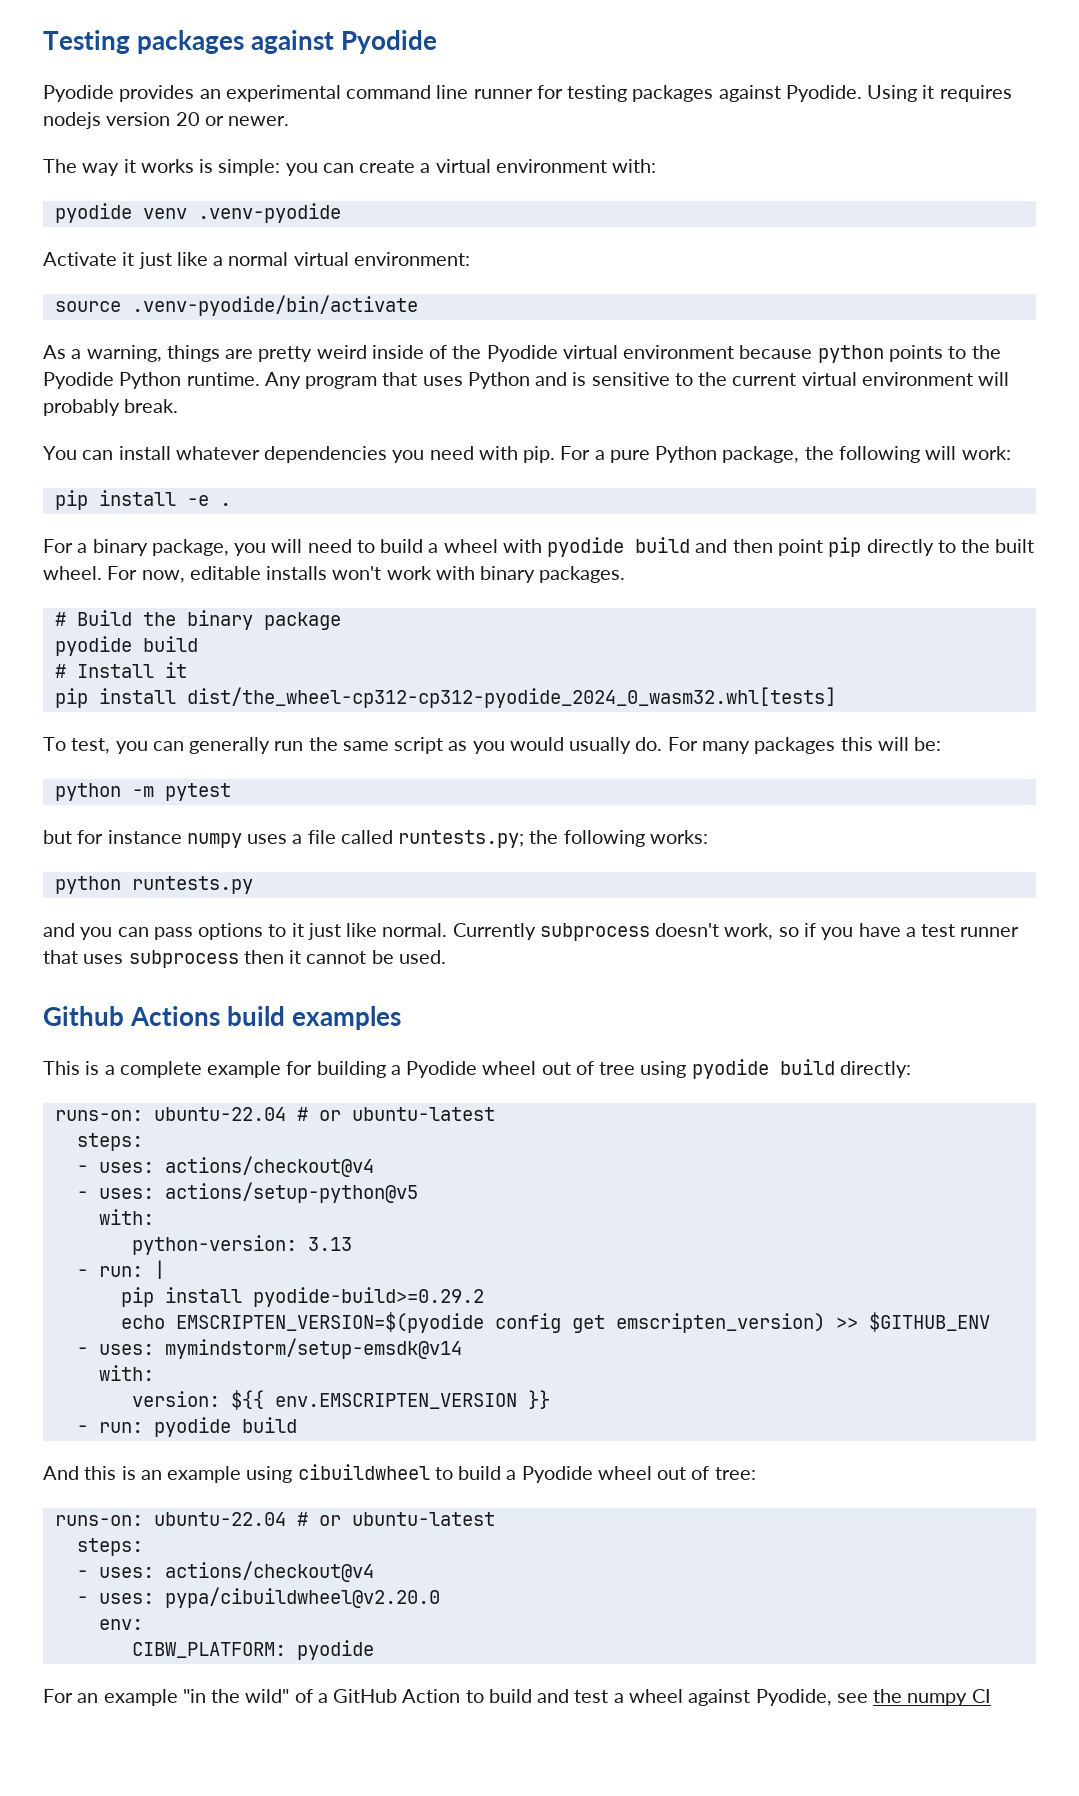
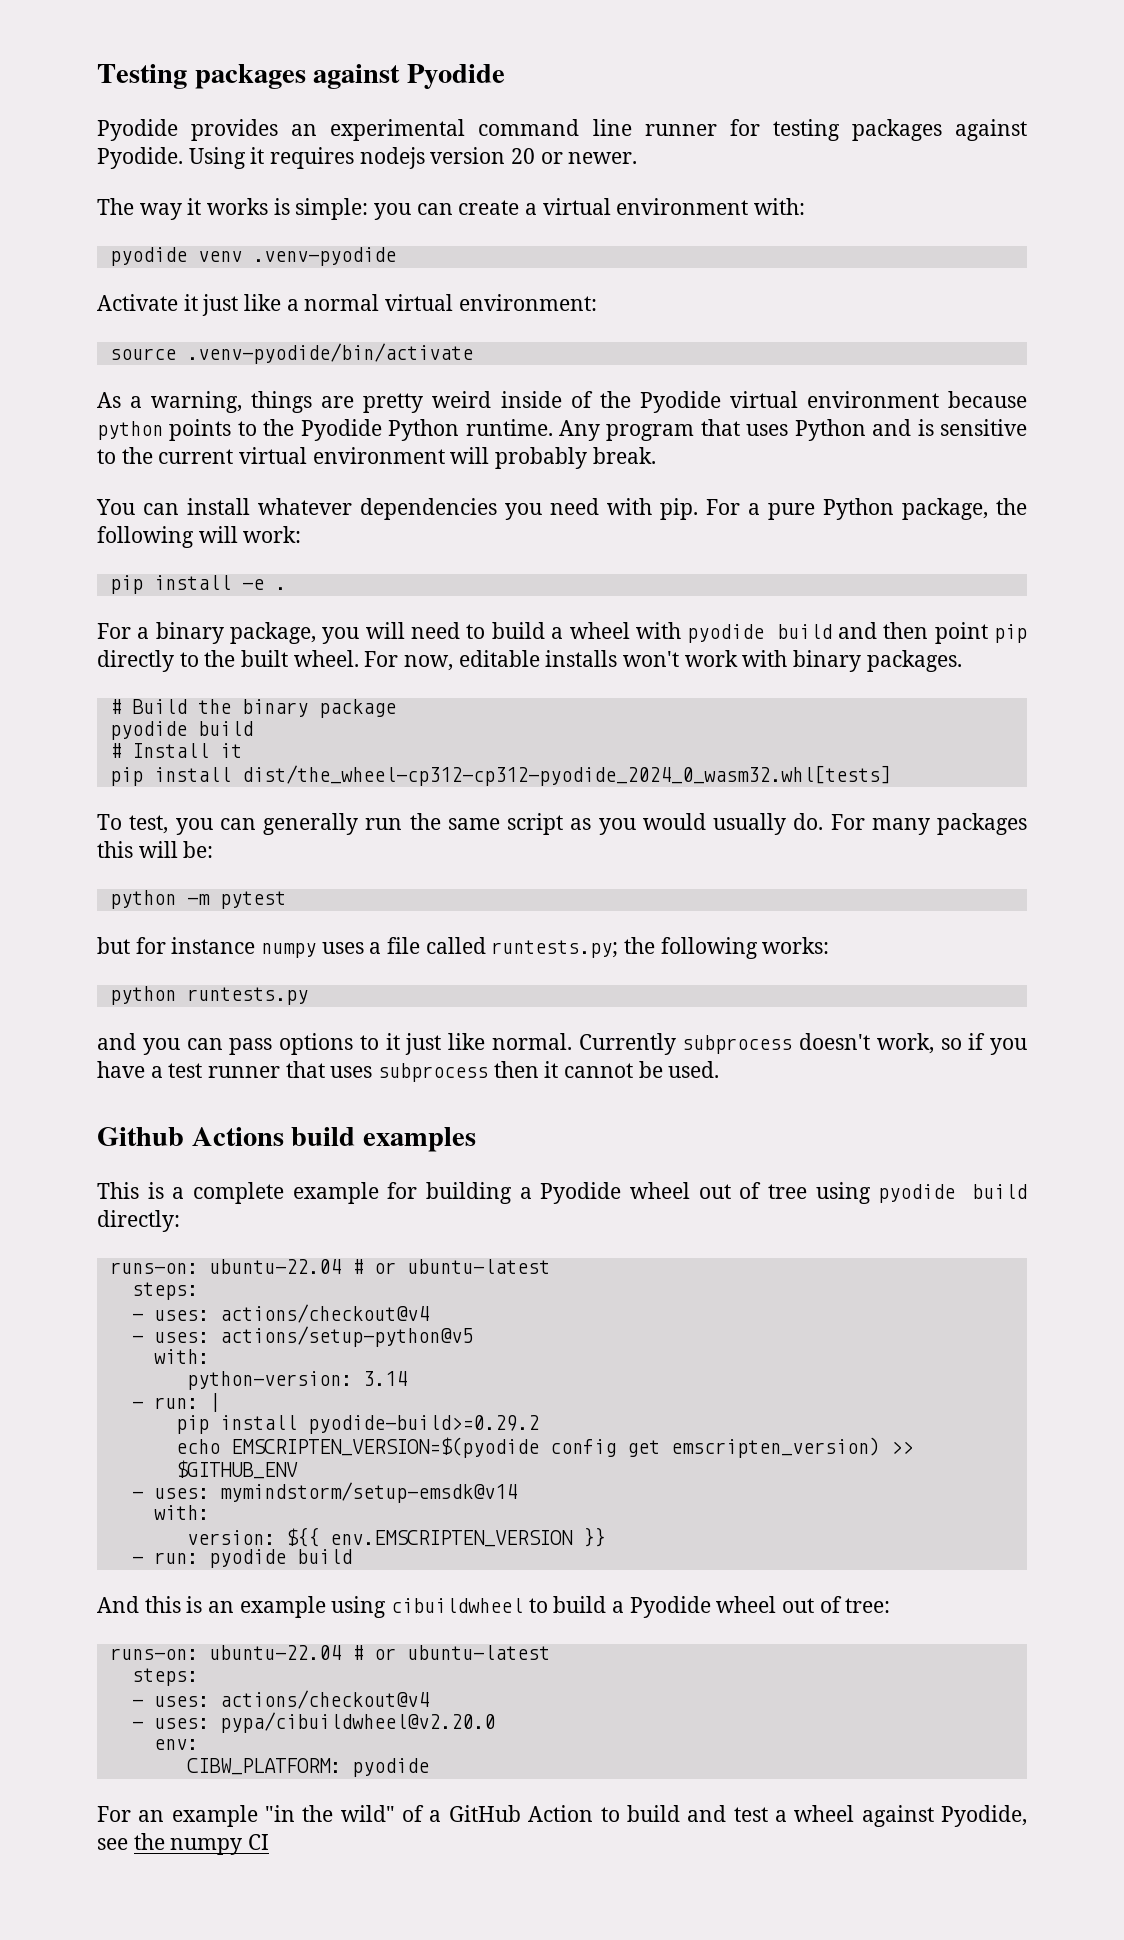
- python-version: 3.13
+ python-version: 3.14

